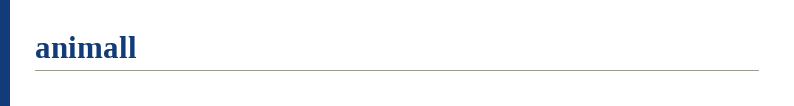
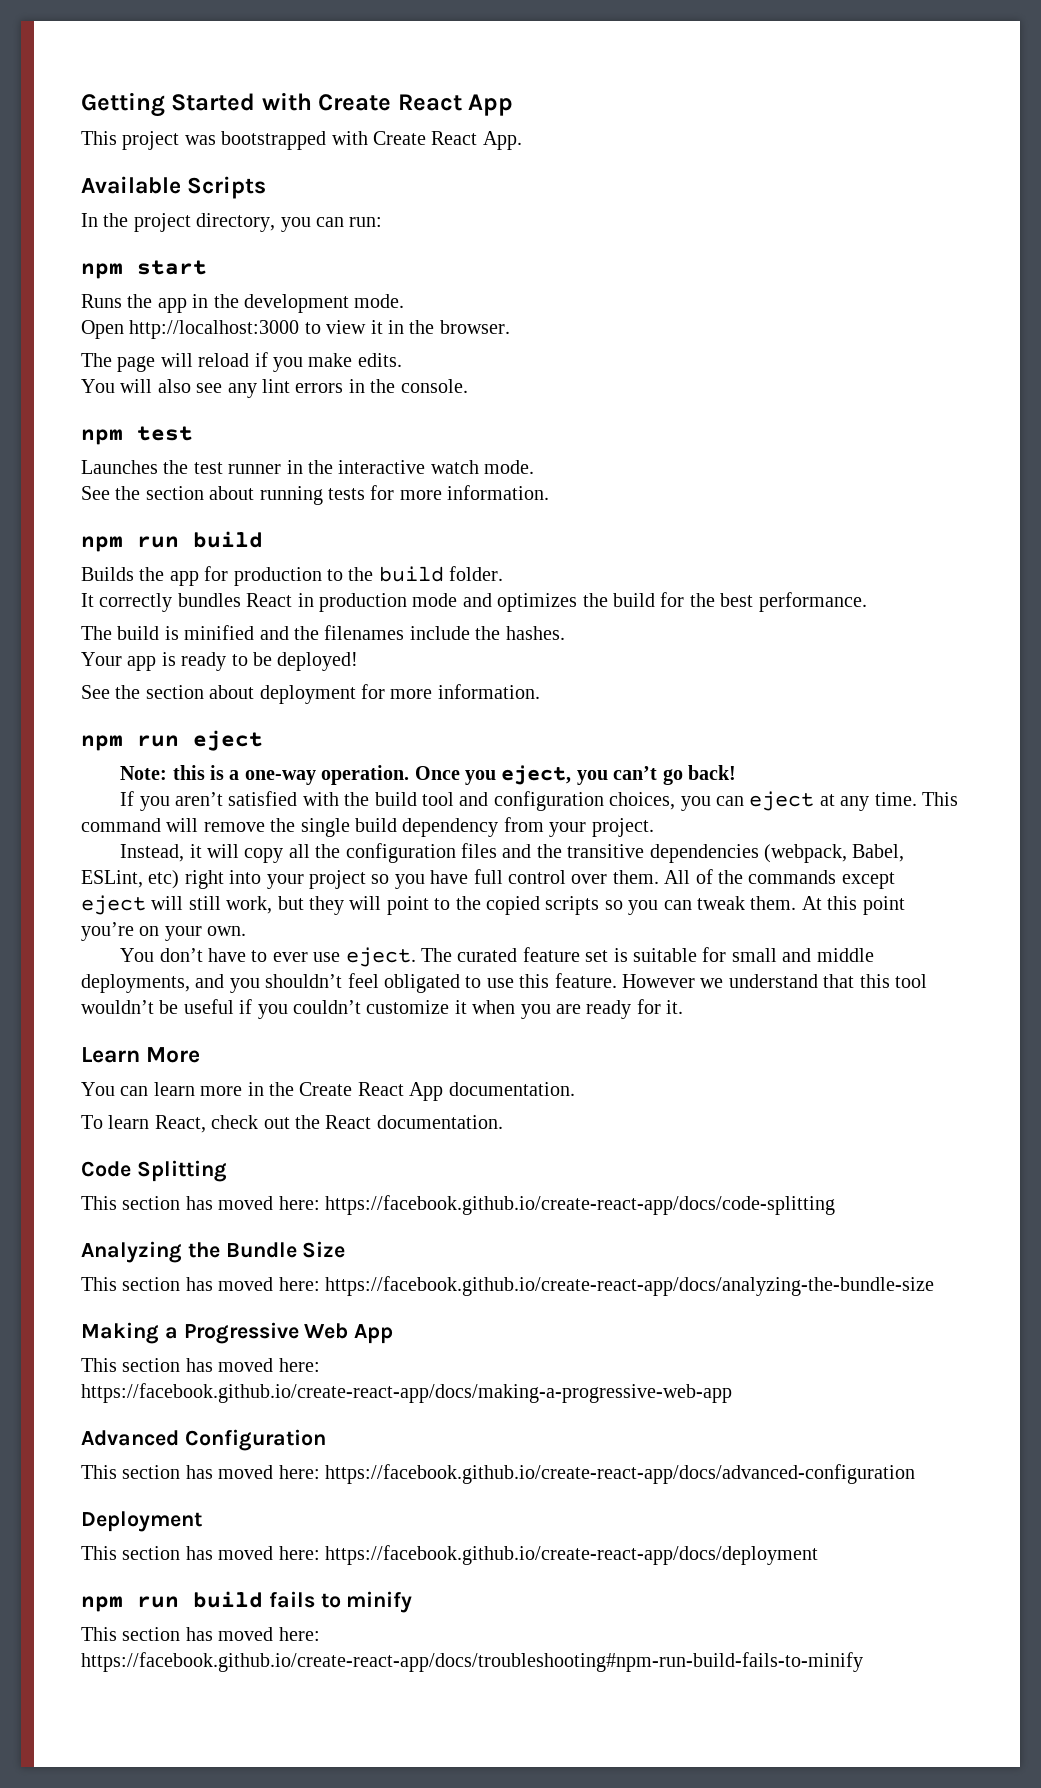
- animall
+ Getting Started with Create React App
+ This project was bootstrapped with Create React App.
+ Available Scripts
+ In the project directory, you can run:
+ npm start
+ Runs the app in the development mode.
+ Open http://localhost:3000 to view it in the browser.
+ The page will reload if you make edits.
+ You will also see any lint errors in the console.
+ npm test
+ Launches the test runner in the interactive watch mode.
+ See the section about running tests for more information.
+ npm run build
+ Builds the app for production to the build folder.
+ It correctly bundles React in production mode and optimizes the build for the best performance.
+ The build is minified and the filenames include the hashes.
+ Your app is ready to be deployed!
+ See the section about deployment for more information.
+ npm run eject
+ Note: this is a one-way operation. Once you eject, you can’t go back!
+ If you aren’t satisfied with the build tool and configuration choices, you can eject at any time. This command will remove the single build dependency from your project.
+ Instead, it will copy all the configuration files and the transitive dependencies (webpack, Babel, ESLint, etc) right into your project so you have full control over them. All of the commands except eject will still work, but they will point to the copied scripts so you can tweak them. At this point you’re on your own.
+ You don’t have to ever use eject. The curated feature set is suitable for small and middle deployments, and you shouldn’t feel obligated to use this feature. However we understand that this tool wouldn’t be useful if you couldn’t customize it when you are ready for it.
+ Learn More
+ You can learn more in the Create React App documentation.
+ To learn React, check out the React documentation.
+ Code Splitting
+ This section has moved here: https://facebook.github.io/create-react-app/docs/code-splitting
+ Analyzing the Bundle Size
+ This section has moved here: https://facebook.github.io/create-react-app/docs/analyzing-the-bundle-size
+ Making a Progressive Web App
+ This section has moved here: https://facebook.github.io/create-react-app/docs/making-a-progressive-web-app
+ Advanced Configuration
+ This section has moved here: https://facebook.github.io/create-react-app/docs/advanced-configuration
+ Deployment
+ This section has moved here: https://facebook.github.io/create-react-app/docs/deployment
+ npm run build fails to minify
+ This section has moved here: https://facebook.github.io/create-react-app/docs/troubleshooting#npm-run-build-fails-to-minify

